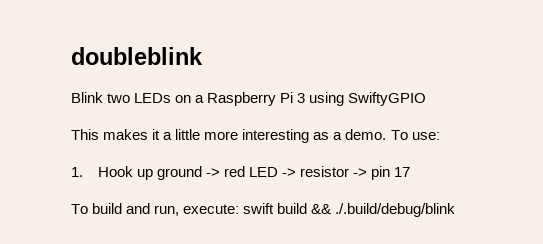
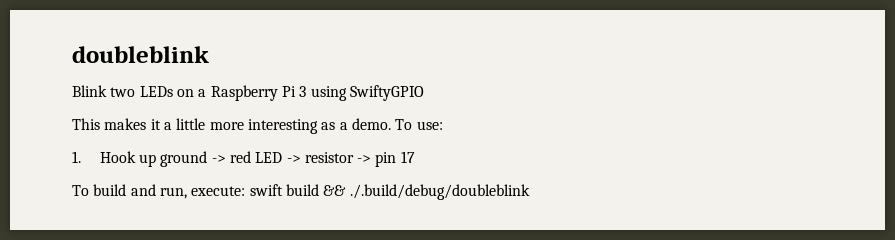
- To build and run, execute: swift build && ./.build/debug/blink
+ To build and run, execute: swift build && ./.build/debug/doubleblink

